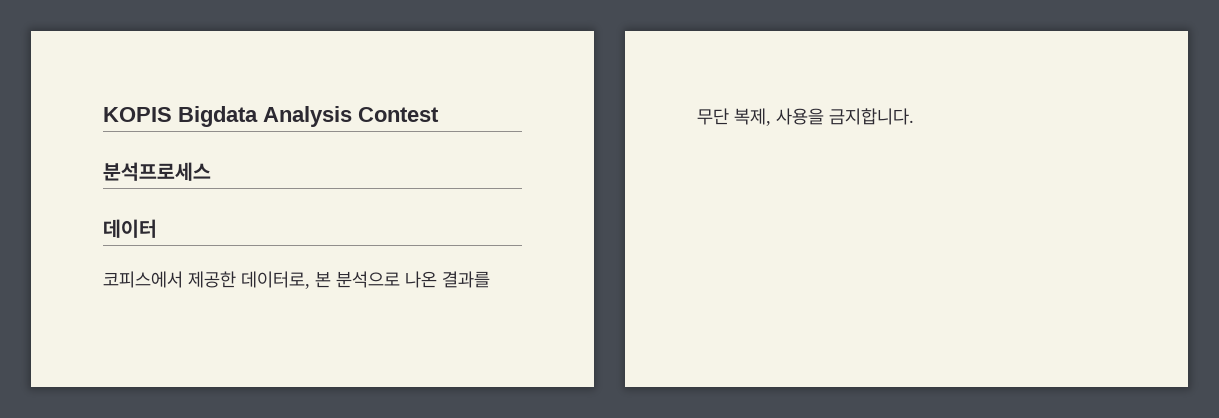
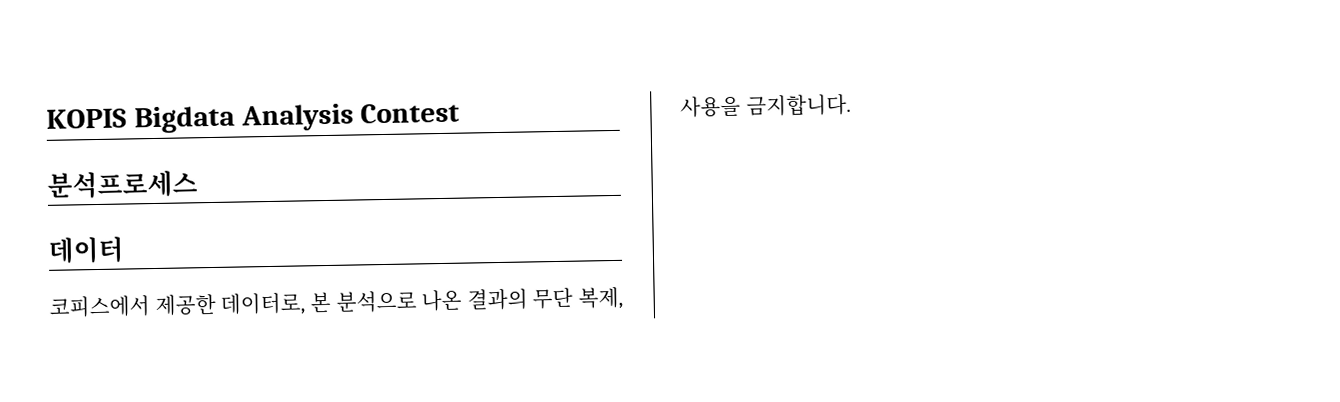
- 코피스에서 제공한 데이터로, 본 분석으로 나온 결과를 무단 복제, 사용을 금지합니다.
+ 코피스에서 제공한 데이터로, 본 분석으로 나온 결과의 무단 복제, 사용을 금지합니다.

